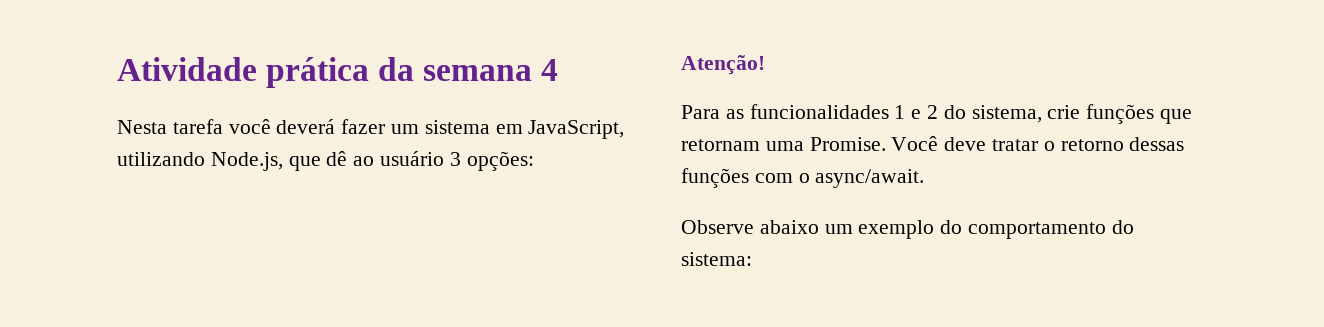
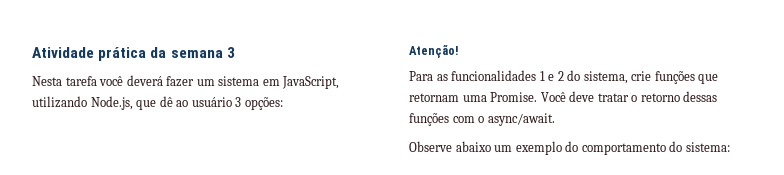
- Atividade prática da semana 4
+ Atividade prática da semana 3

